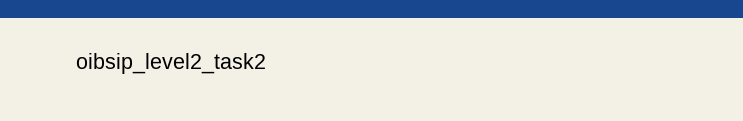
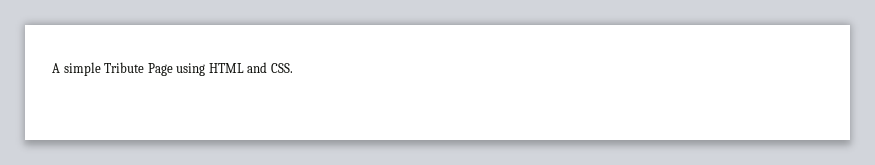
- oibsip_level2_task2
+ A simple Tribute Page using HTML and CSS.

